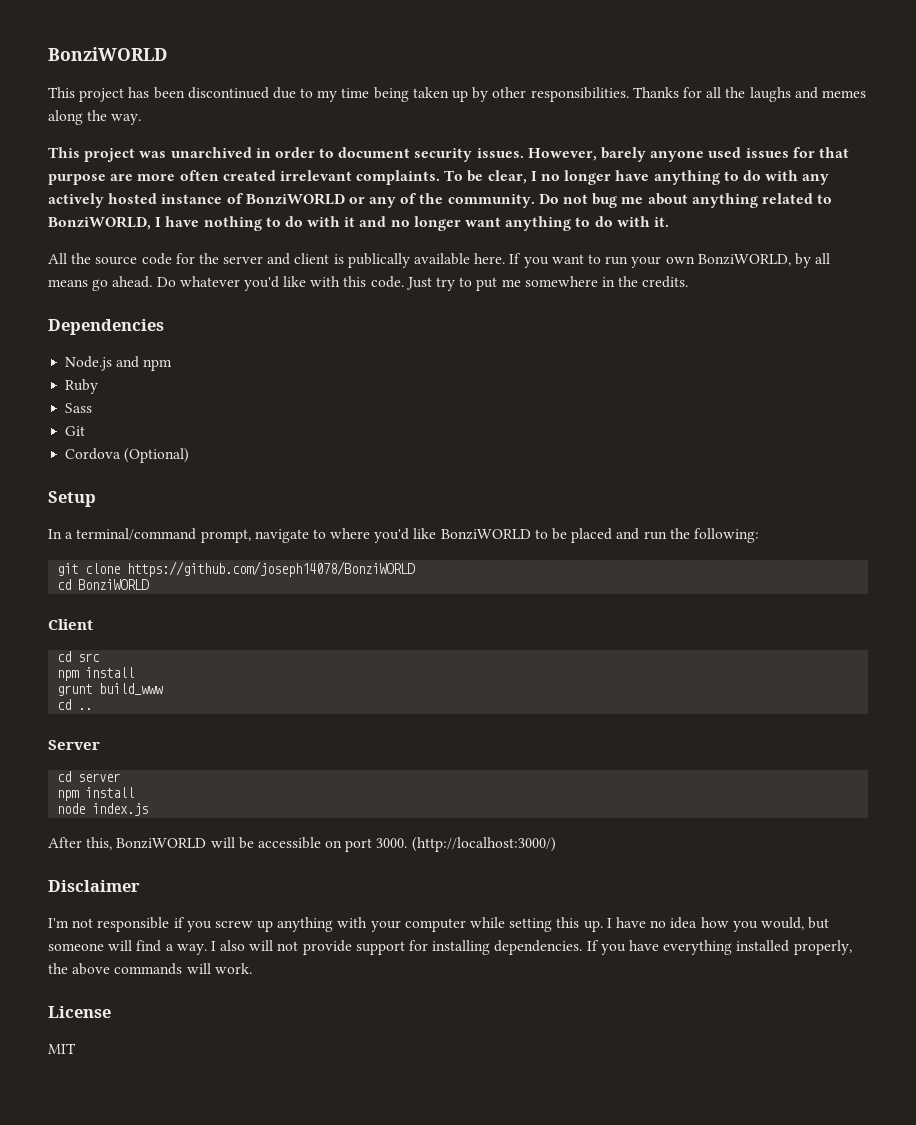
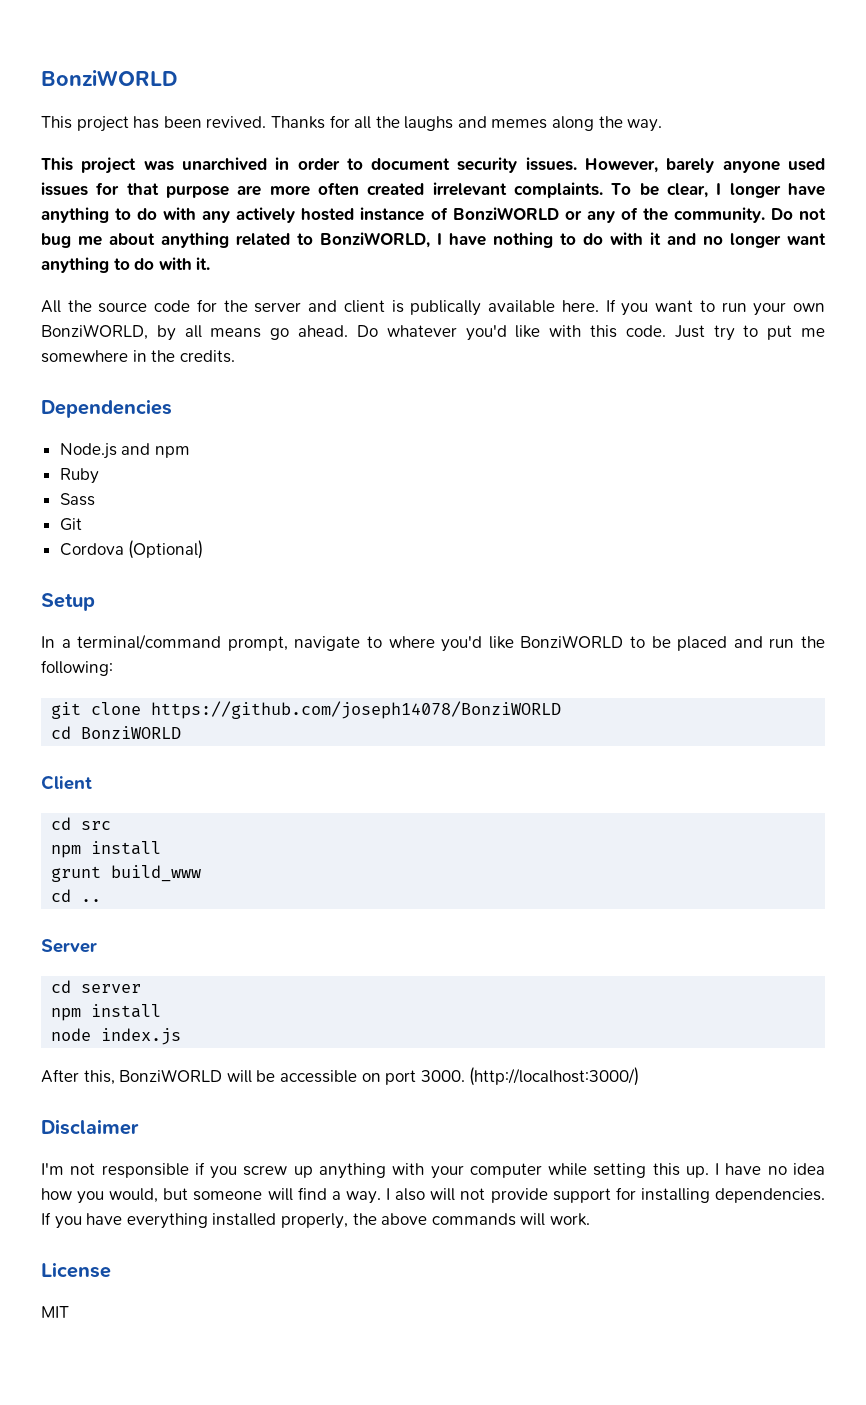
- This project has been discontinued due to my time being taken up by other responsibilities.
+ This project has been revived.
- To be clear, I no longer have anything to do with any actively hosted instance of BonziWORLD or any of the community.
+ To be clear, I longer have anything to do with any actively hosted instance of BonziWORLD or any of the community.

